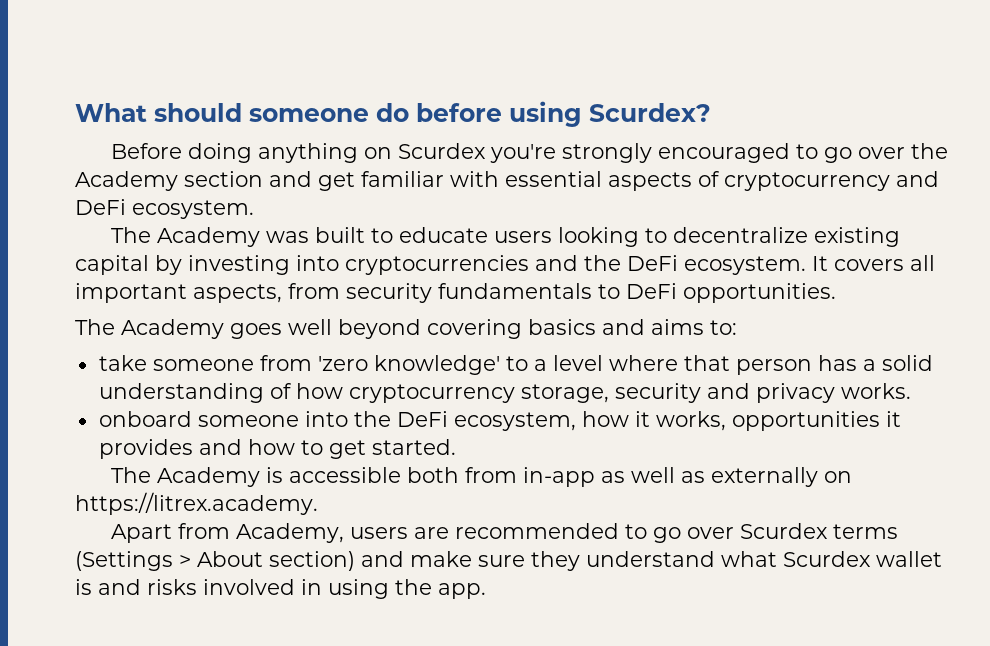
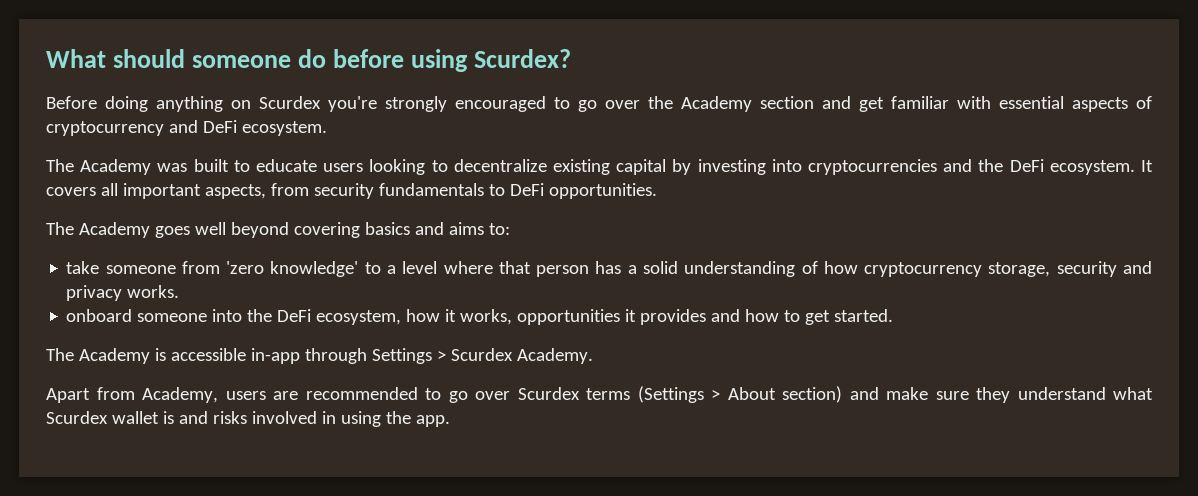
- The Academy is accessible both from in-app as well as externally on https://litrex.academy.
+ The Academy is accessible in-app through Settings > Scurdex Academy.

